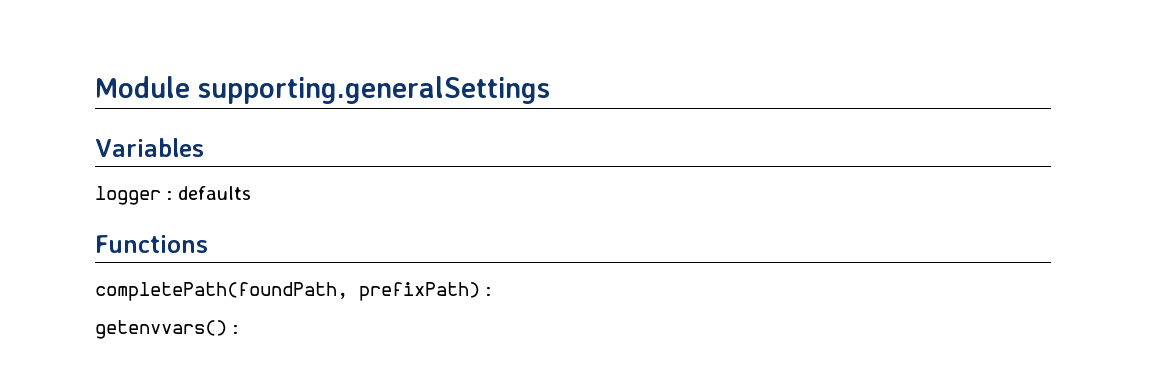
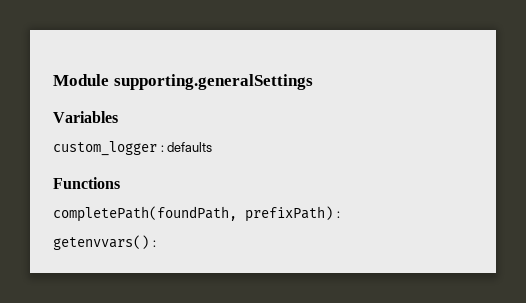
- logger : defaults
+ custom_logger : defaults

